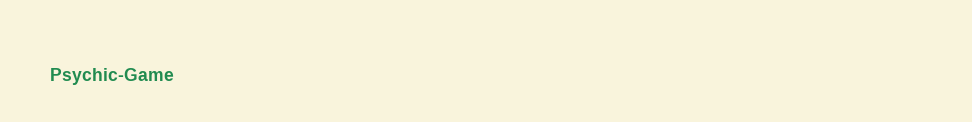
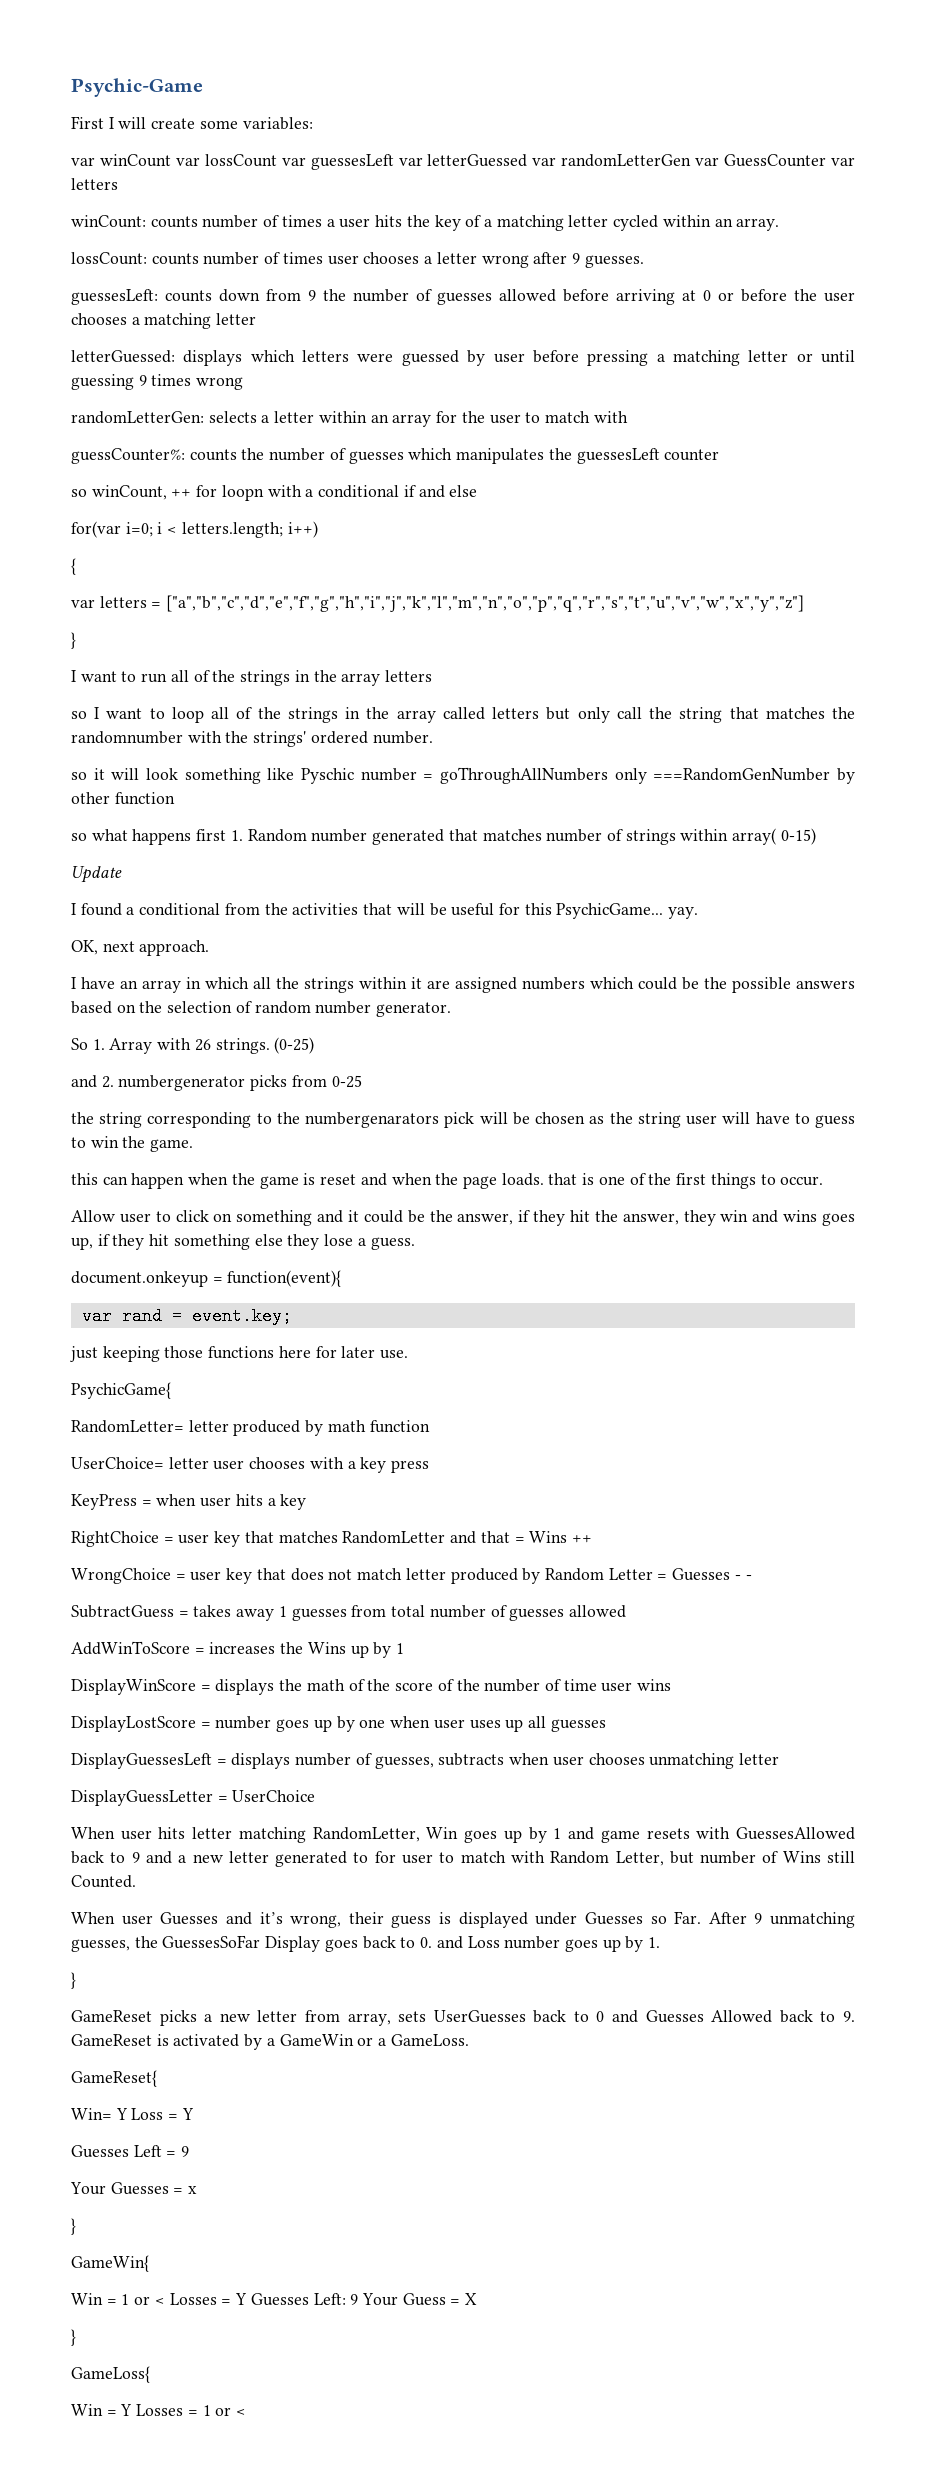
+ First I will create some variables:
+ var winCount var lossCount var guessesLeft var letterGuessed var randomLetterGen var GuessCounter var letters
+ winCount: counts number of times a user hits the key of a matching letter cycled within an array.
+ lossCount: counts number of times user chooses a letter wrong after 9 guesses.
+ guessesLeft: counts down from 9 the number of guesses allowed before arriving at 0 or before the user chooses a matching letter
+ letterGuessed: displays which letters were guessed by user before pressing a matching letter or until guessing 9 times wrong
+ randomLetterGen: selects a letter within an array for the user to match with
+ guessCounter%: counts the number of guesses which manipulates the guessesLeft counter
+ so winCount, ++ for loopn with a conditional if and else
+ for(var i=0; i < letters.length; i++)
+ {
+ var letters = ["a","b","c","d","e","f","g","h","i","j","k","l","m","n","o","p","q","r","s","t","u","v","w","x","y","z"]
+ }
+ I want to run all of the strings in the array letters
+ so I want to loop all of the strings in the array called letters but only call the string that matches the randomnumber with the strings' ordered number.
+ so it will look something like Pyschic number = goThroughAllNumbers only ===RandomGenNumber by other function
+ so what happens first 1. Random number generated that matches number of strings within array( 0-15)
+ Update
+ I found a conditional from the activities that will be useful for this PsychicGame... yay.
+ OK, next approach.
+ I have an array in which all the strings within it are assigned numbers which could be the possible answers based on the selection of random number generator.
+ So 1. Array with 26 strings. (0-25)
+ and 2. numbergenerator picks from 0-25
+ the string corresponding to the numbergenarators pick will be chosen as the string user will have to guess to win the game.
+ this can happen when the game is reset and when the page loads. that is one of the first things to occur.
+ Allow user to click on something and it could be the answer, if they hit the answer, they win and wins goes up, if they hit something else they lose a guess.
+ document.onkeyup = function(event){
+ var rand = event.key;
+ just keeping those functions here for later use.
+ PsychicGame{
+ RandomLetter= letter produced by math function
+ UserChoice= letter user chooses with a key press
+ KeyPress = when user hits a key
+ RightChoice = user key that matches RandomLetter and that = Wins ++
+ WrongChoice = user key that does not match letter produced by Random Letter = Guesses - -
+ SubtractGuess = takes away 1 guesses from total number of guesses allowed
+ AddWinToScore = increases the Wins up by 1
+ DisplayWinScore = displays the math of the score of the number of time user wins
+ DisplayLostScore = number goes up by one when user uses up all guesses
+ DisplayGuessesLeft = displays number of guesses, subtracts when user chooses unmatching letter
+ DisplayGuessLetter = UserChoice
+ When user hits letter matching RandomLetter, Win goes up by 1 and game resets with GuessesAllowed back to 9 and a new letter generated to for user to match with Random Letter, but number of Wins still Counted.
+ When user Guesses and it’s wrong, their guess is displayed under Guesses so Far. After 9 unmatching guesses, the GuessesSoFar Display goes back to 0. and Loss number goes up by 1.
+ }
+ GameReset picks a new letter from array, sets UserGuesses back to 0 and Guesses Allowed back to 9. GameReset is activated by a GameWin or a GameLoss.
+ GameReset{
+ Win= Y Loss = Y
+ Guesses Left = 9
+ Your Guesses = x
+ }
+ GameWin{
+ Win = 1 or < Losses = Y Guesses Left: 9 Your Guess = X
+ }
+ GameLoss{
+ Win = Y Losses = 1 or <

